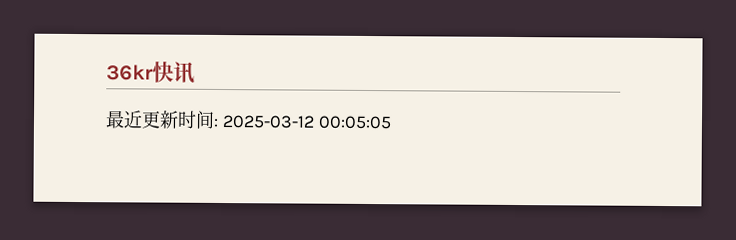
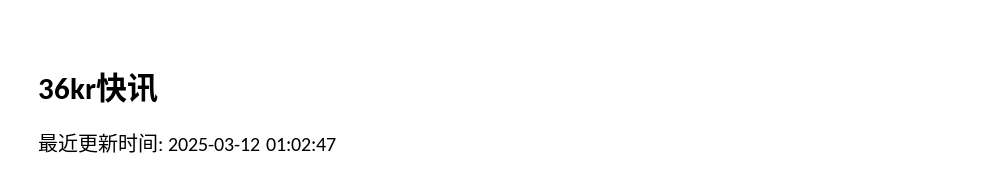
- 最近更新时间: 2025-03-12 00:05:05
+ 最近更新时间: 2025-03-12 01:02:47

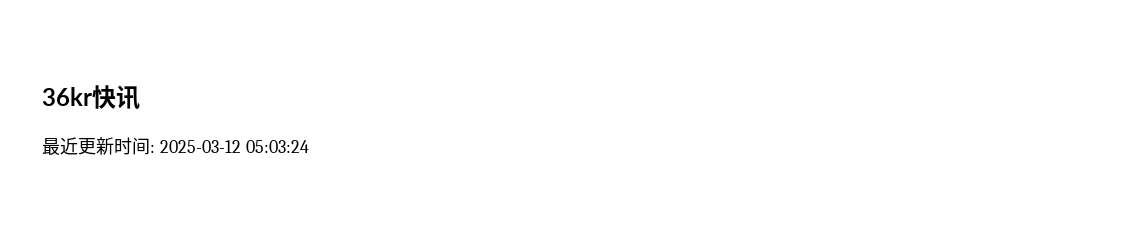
- 最近更新时间: 2025-03-12 01:02:47
+ 最近更新时间: 2025-03-12 05:03:24

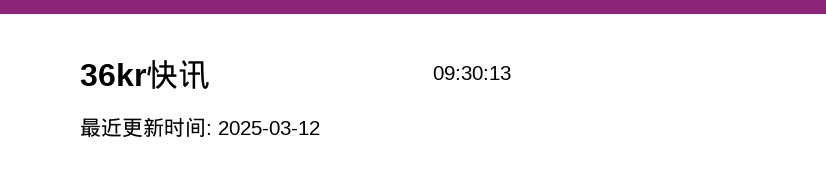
- 最近更新时间: 2025-03-12 05:03:24
+ 最近更新时间: 2025-03-12 09:30:13

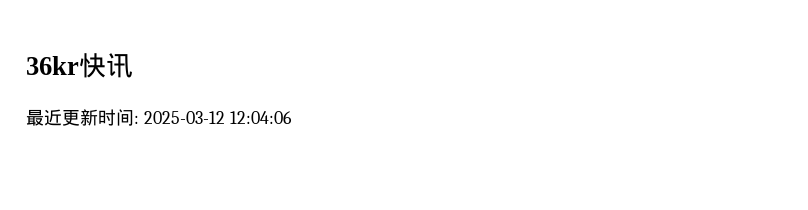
- 最近更新时间: 2025-03-12 09:30:13
+ 最近更新时间: 2025-03-12 12:04:06

